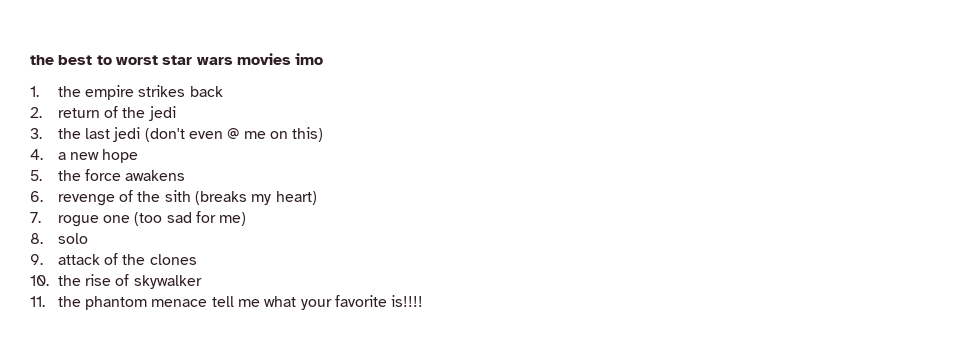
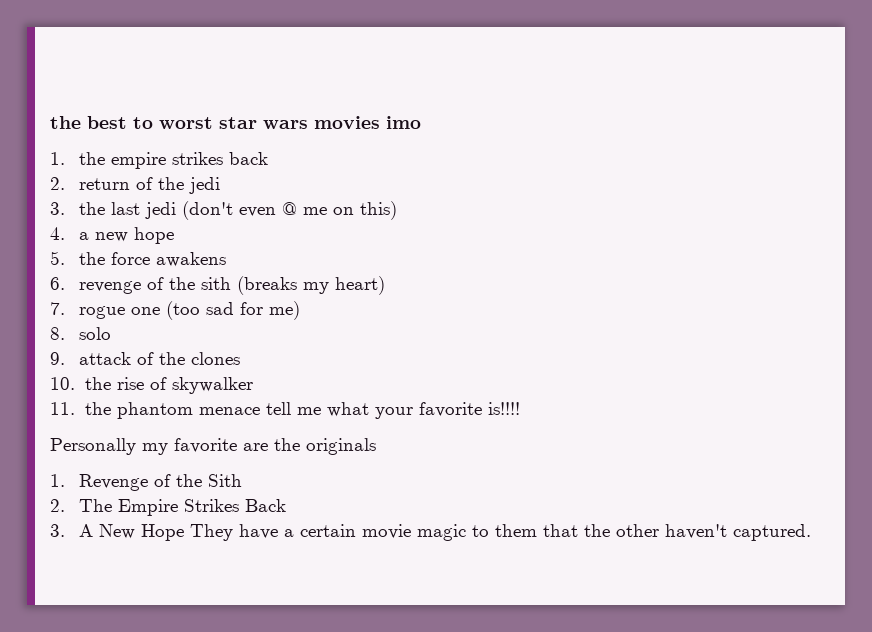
+ Personally my favorite are the originals
+ 1. Revenge of the Sith
+ 2. The Empire Strikes Back
+ 3. A New Hope They have a certain movie magic to them that the other haven't captured.

